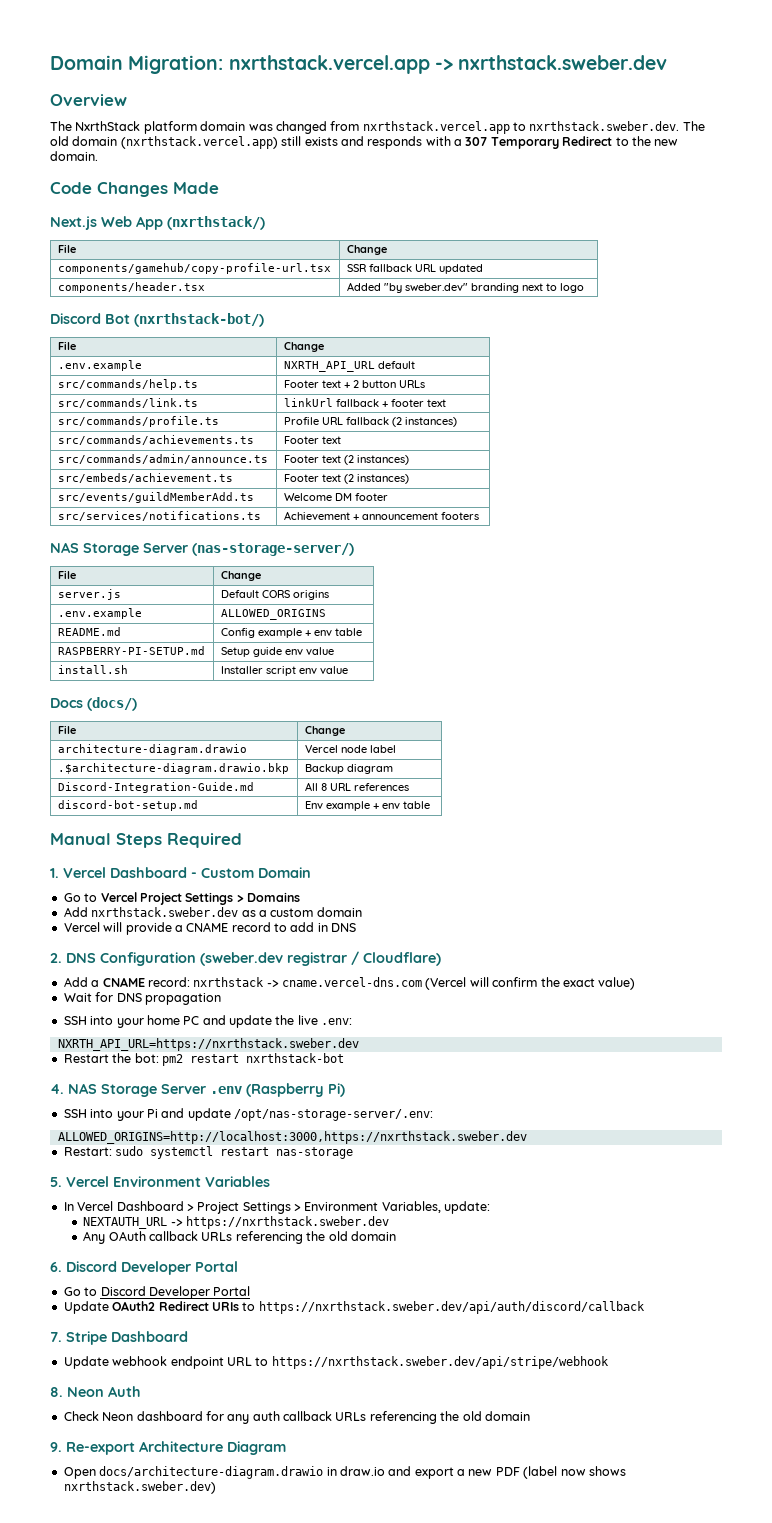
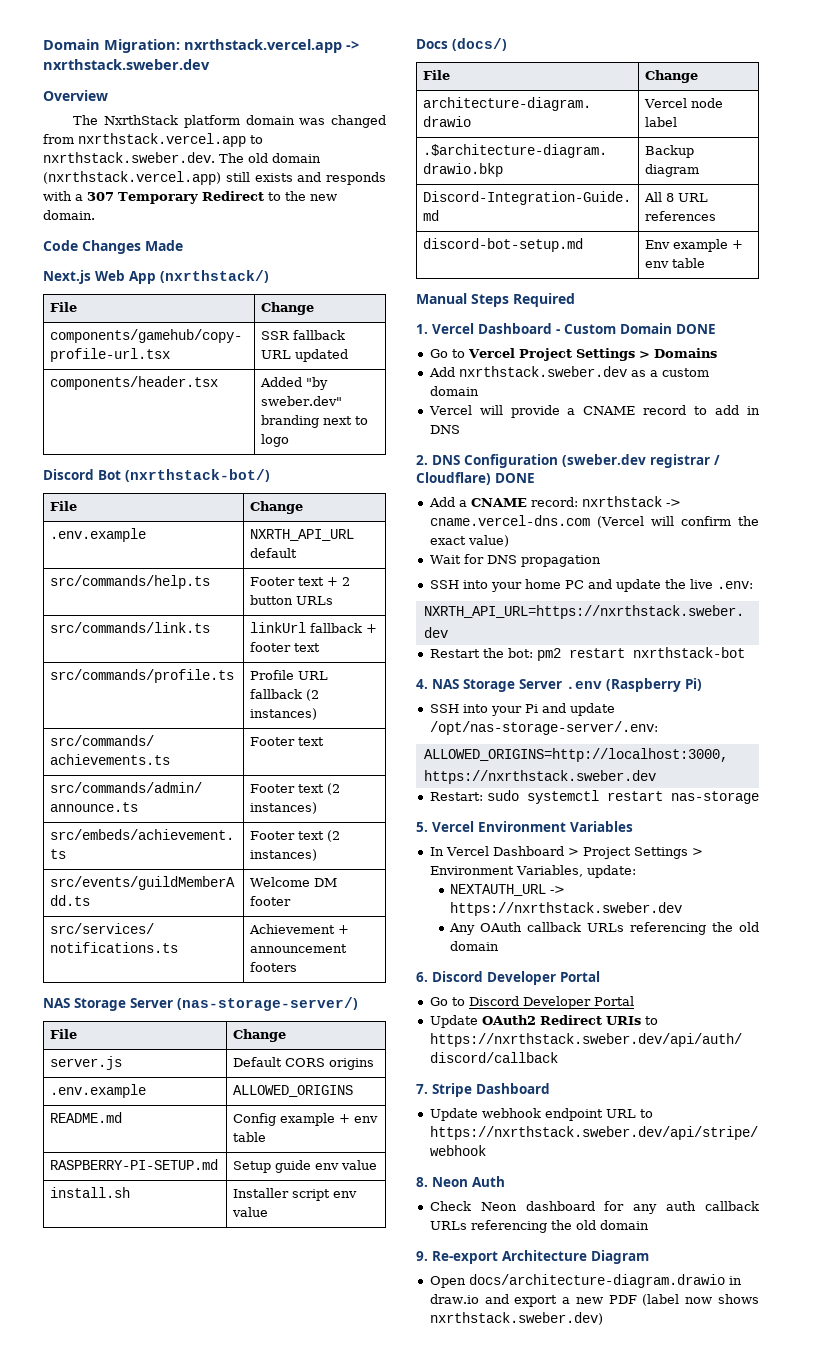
- 1. Vercel Dashboard - Custom Domain
+ 1. Vercel Dashboard - Custom Domain DONE
- 2. DNS Configuration (sweber.dev registrar / Cloudflare)
+ 2. DNS Configuration (sweber.dev registrar / Cloudflare) DONE

